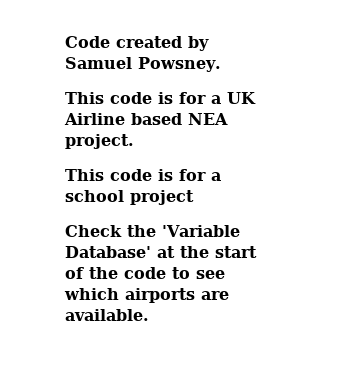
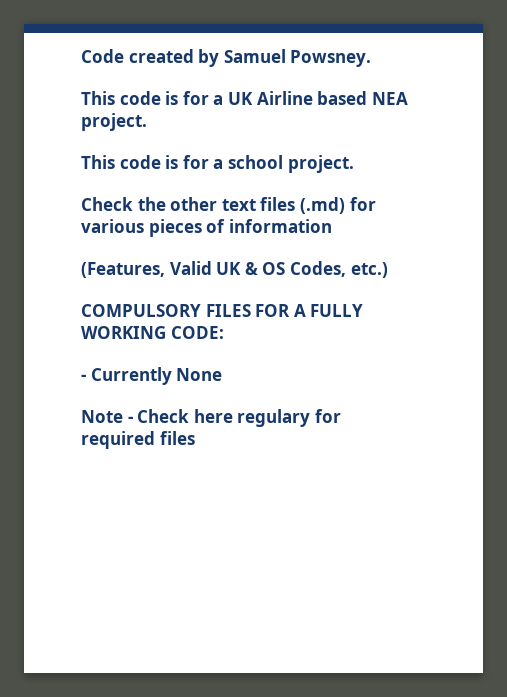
- This code is for a school project
+ This code is for a school project.
- Check the 'Variable Database' at the start of the code to see which airports are available.
+ Check the other text files (.md) for various pieces of information
+ (Features, Valid UK & OS Codes, etc.)
+ COMPULSORY FILES FOR A FULLY WORKING CODE:
+ - Currently None
+ Note - Check here regulary for required files

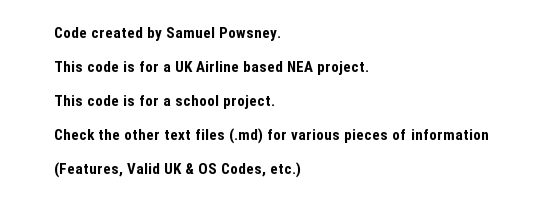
- COMPULSORY FILES FOR A FULLY WORKING CODE:
- - Currently None
- Note - Check here regulary for required files

